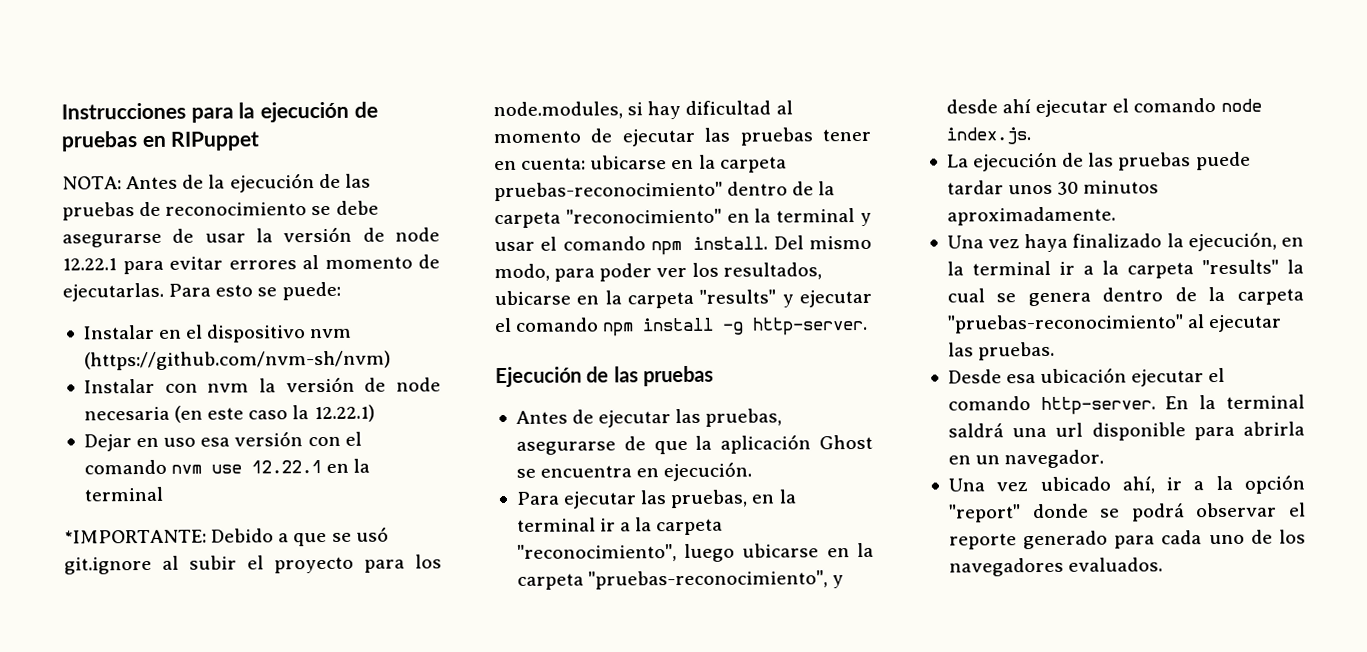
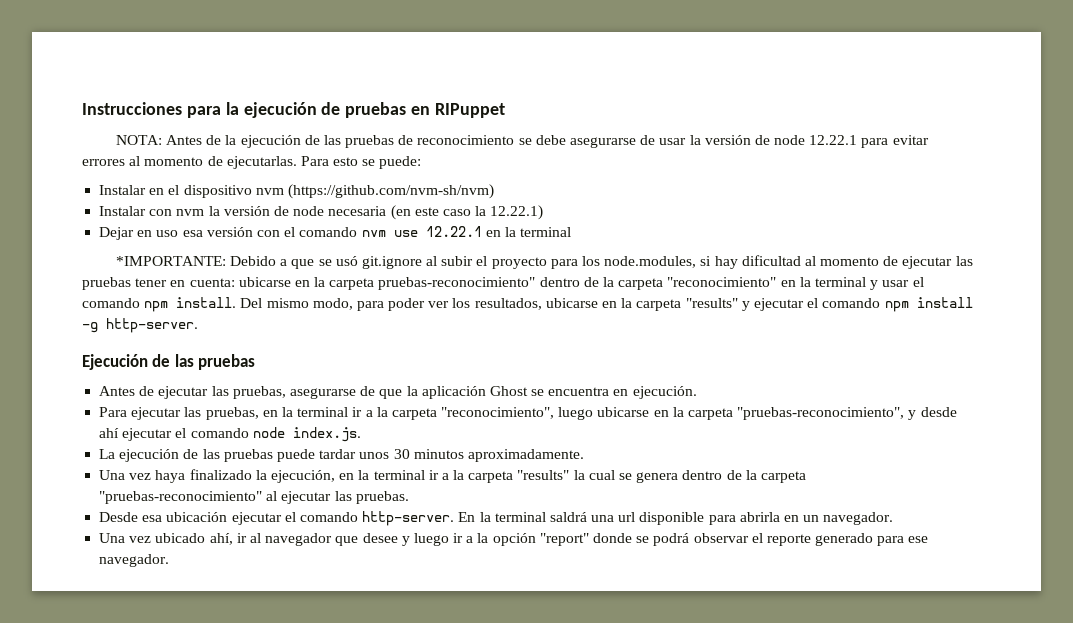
- Una vez ubicado ahí, ir a la opción "report" donde se podrá observar el reporte generado para cada uno de los navegadores evaluados.
+ Una vez ubicado ahí, ir al navegador que desee y luego ir a la opción "report" donde se podrá observar el reporte generado para ese navegador.

